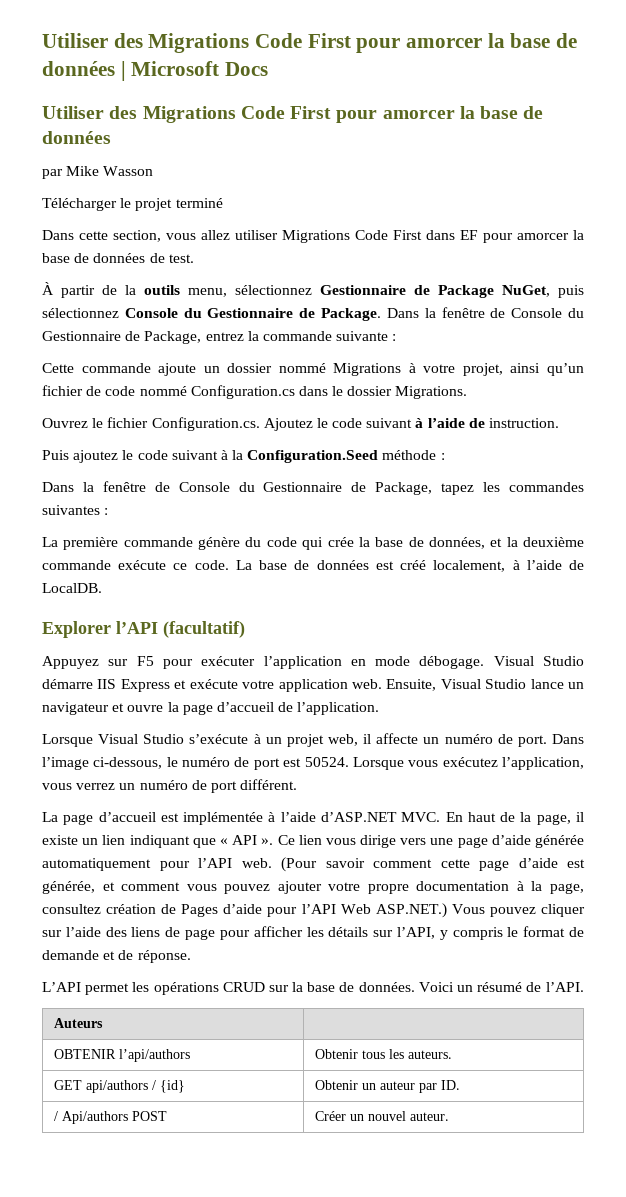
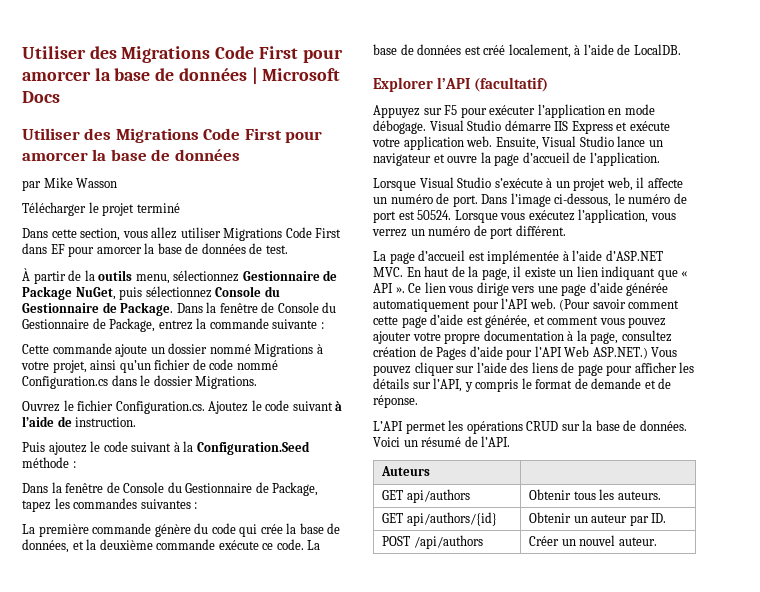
- OBTENIR l’api/authors | Obtenir tous les auteurs.
+ GET api/authors | Obtenir tous les auteurs.
- GET api/authors / {id} | Obtenir un auteur par ID.
+ GET api/authors/{id} | Obtenir un auteur par ID.
- / Api/authors POST | Créer un nouvel auteur.
+ POST /api/authors | Créer un nouvel auteur.

